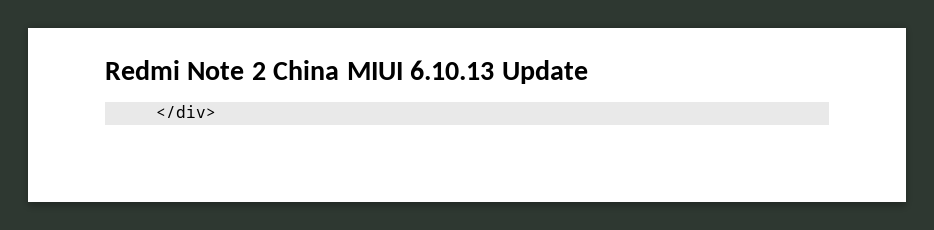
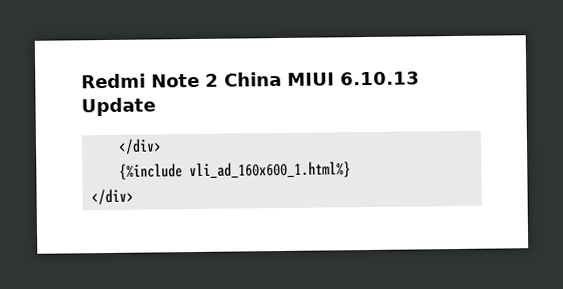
+ {%include vli_ad_160x600_1.html%}
+ </div>

